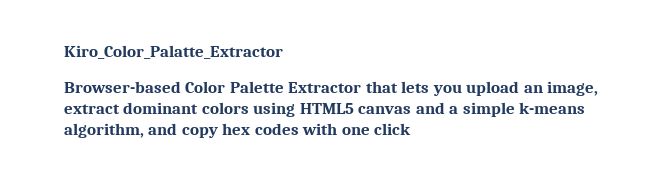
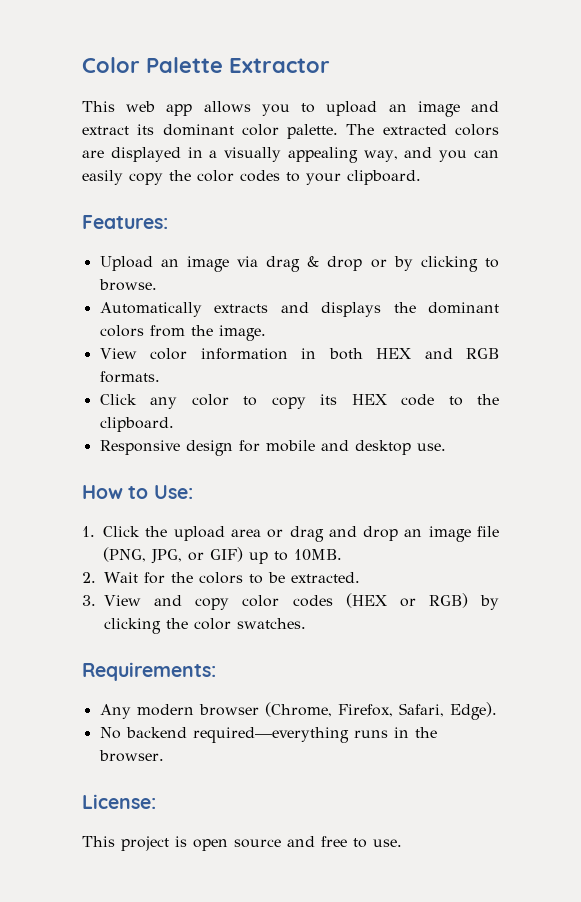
- Kiro_Color_Palatte_Extractor
- Browser-based Color Palette Extractor that lets you upload an image, extract dominant colors using HTML5 canvas and a simple k-means algorithm, and copy hex codes with one click
+ Color Palette Extractor
+ This web app allows you to upload an image and extract its dominant color palette. The extracted colors are displayed in a visually appealing way, and you can easily copy the color codes to your clipboard.
+ Features:
+ Upload an image via drag & drop or by clicking to browse.
+ Automatically extracts and displays the dominant colors from the image.
+ View color information in both HEX and RGB formats.
+ Click any color to copy its HEX code to the clipboard.
+ Responsive design for mobile and desktop use.
+ How to Use:
+ 1. Click the upload area or drag and drop an image file (PNG, JPG, or GIF) up to 10MB.
+ 2. Wait for the colors to be extracted.
+ 3. View and copy color codes (HEX or RGB) by clicking the color swatches.
+ Requirements:
+ Any modern browser (Chrome, Firefox, Safari, Edge).
+ No backend required—everything runs in the browser.
+ License:
+ This project is open source and free to use.

